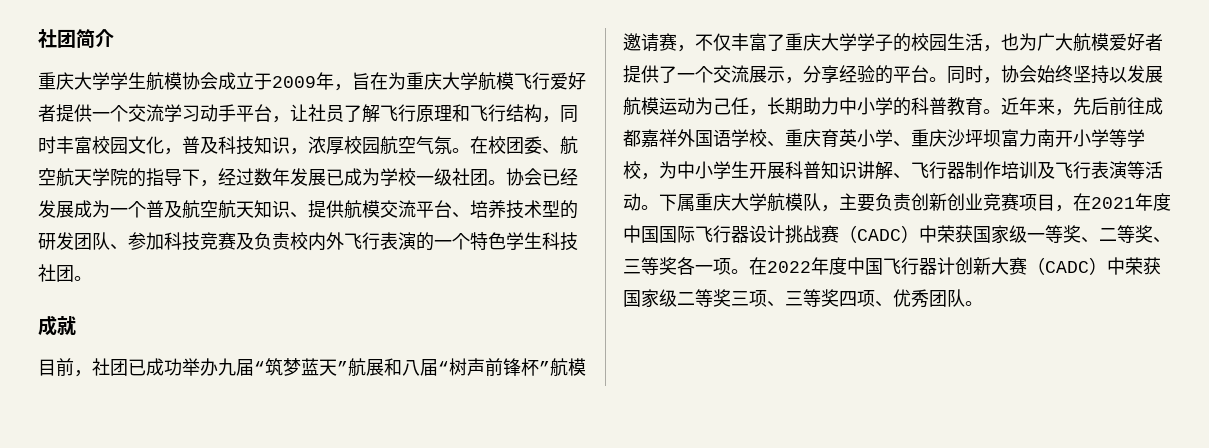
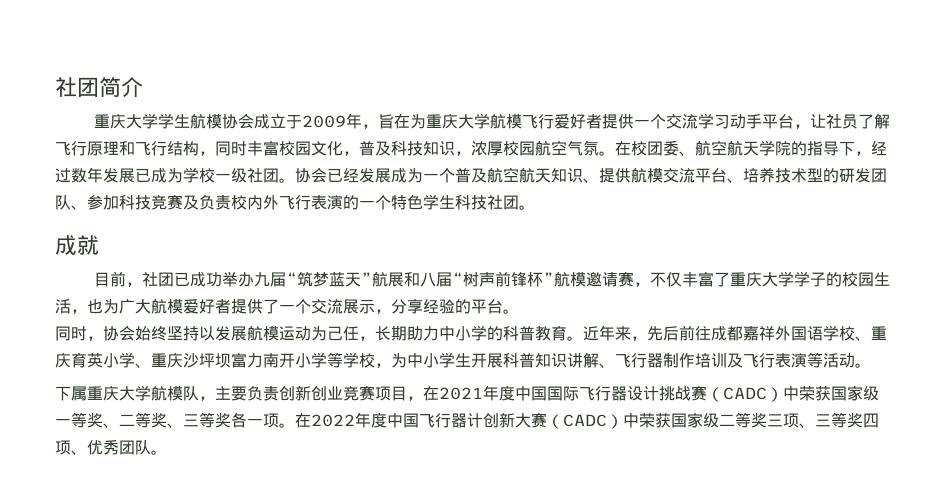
- 目前，社团已成功举办九届“筑梦蓝天”航展和八届“树声前锋杯”航模邀请赛，不仅丰富了重庆大学学子的校园生活，也为广大航模爱好者提供了一个交流展示，分享经验的平台。同时，协会始终坚持以发展航模运动为己任，长期助力中小学的科普教育。
+ 目前，社团已成功举办九届“筑梦蓝天”航展和八届“树声前锋杯”航模邀请赛，不仅丰富了重庆大学学子的校园生活，也为广大航模爱好者提供了一个交流展示，分享经验的平台。
+ 同时，协会始终坚持以发展航模运动为己任，长期助力中小学的科普教育。
- 近年来，先后前往成都嘉祥外国语学校、重庆育英小学、重庆沙坪坝富力南开小学等学校，为中小学生开展科普知识讲解、飞行器制作培训及飞行表演等活动。下属重庆大学航模队，主要负责创新创业竞赛项目，在2021年度中国国际飞行器设计挑战赛（CADC）中荣获国家级一等奖、二等奖、三等奖各一项。
+ 近年来，先后前往成都嘉祥外国语学校、重庆育英小学、重庆沙坪坝富力南开小学等学校，为中小学生开展科普知识讲解、飞行器制作培训及飞行表演等活动。
+ 下属重庆大学航模队，主要负责创新创业竞赛项目，在2021年度中国国际飞行器设计挑战赛（CADC）中荣获国家级一等奖、二等奖、三等奖各一项。

